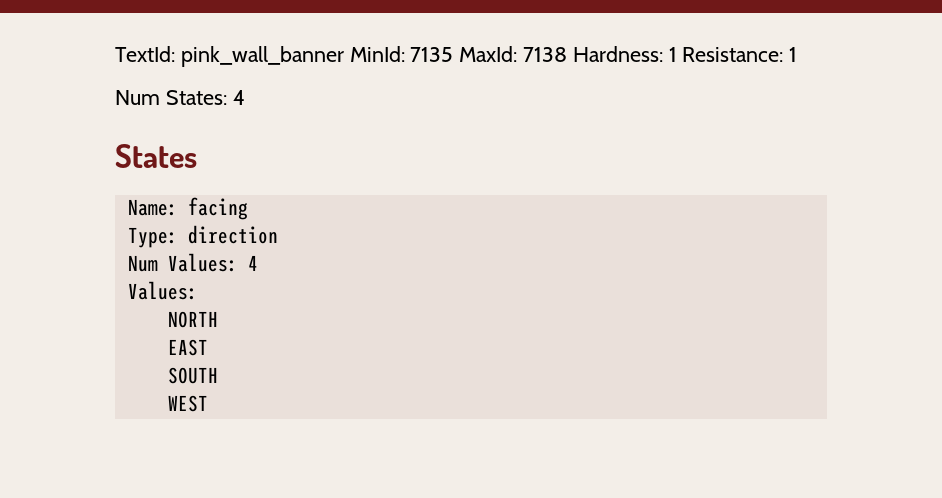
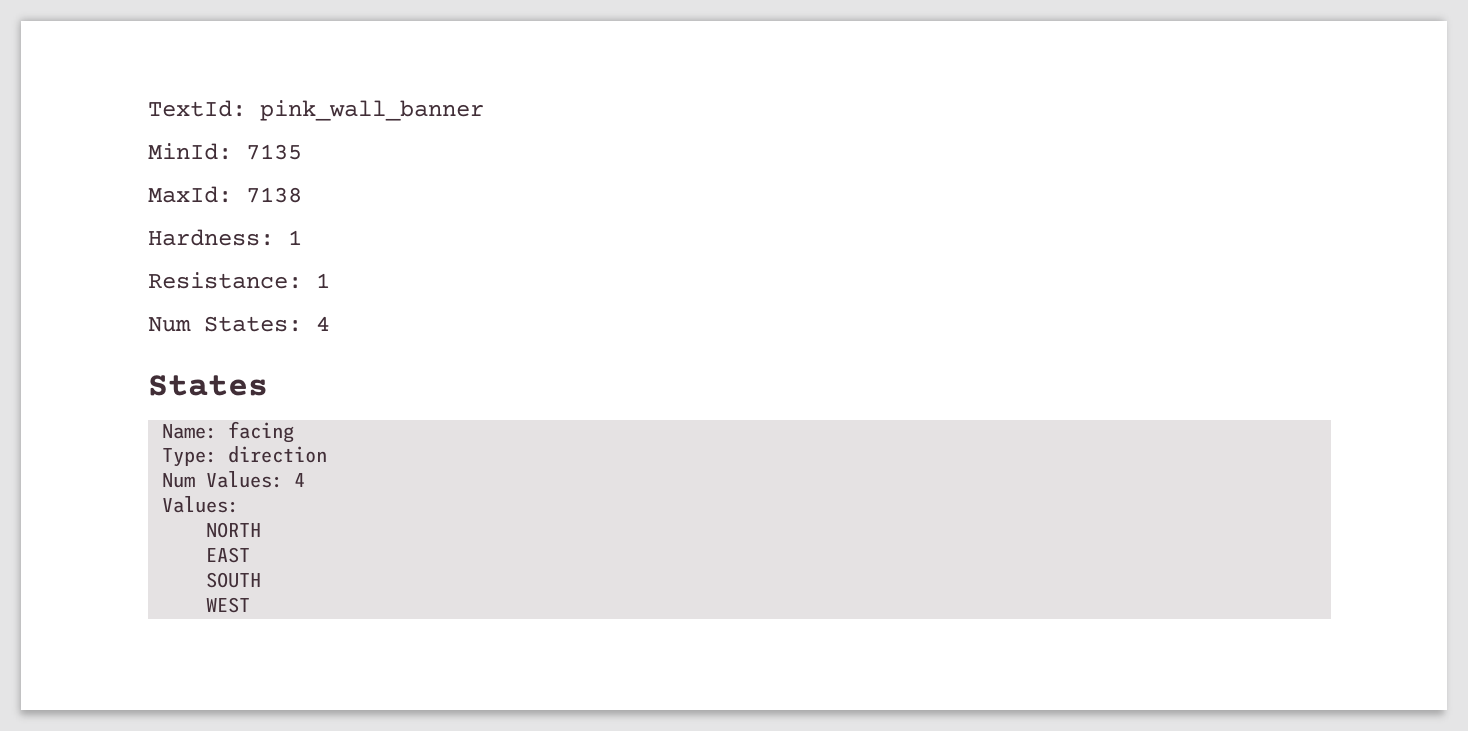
- TextId: pink_wall_banner MinId: 7135 MaxId: 7138 Hardness: 1 Resistance: 1
+ TextId: pink_wall_banner
+ MinId: 7135
+ MaxId: 7138
+ Hardness: 1
+ Resistance: 1

